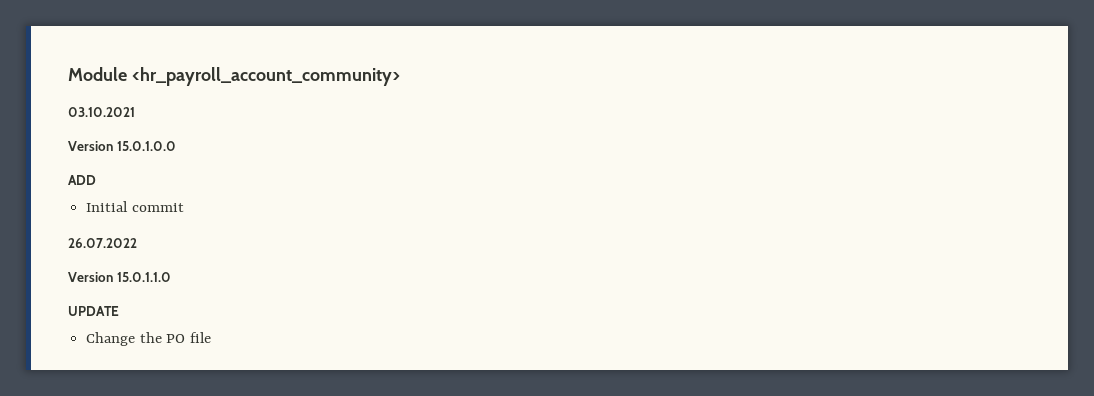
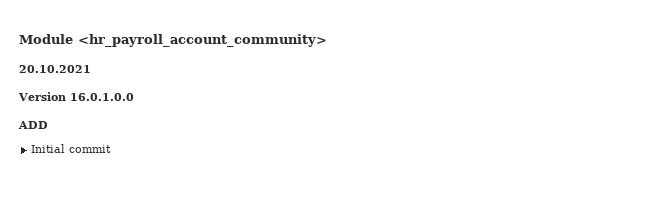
- 03.10.2021
- Version 15.0.1.0.0
+ 20.10.2021
+ Version 16.0.1.0.0
- 26.07.2022
- Version 15.0.1.1.0
- UPDATE
- Change the PO file

